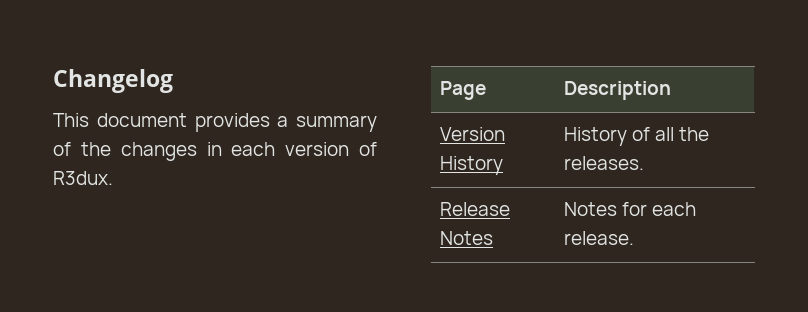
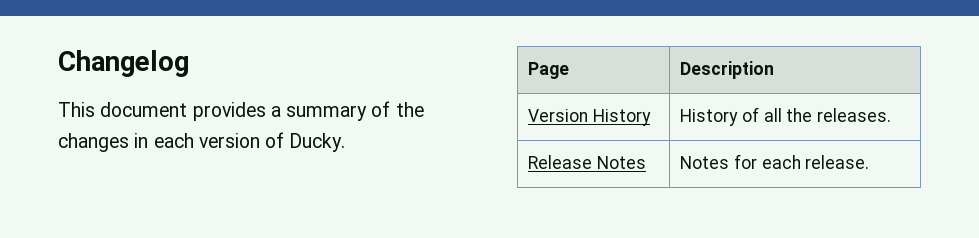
- This document provides a summary of the changes in each version of R3dux.
+ This document provides a summary of the changes in each version of Ducky.

